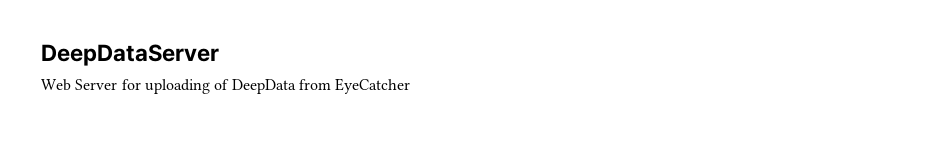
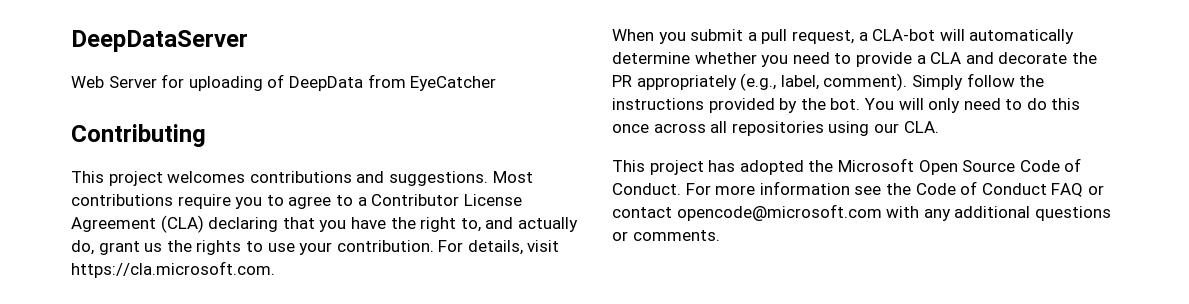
+ Contributing
+ This project welcomes contributions and suggestions. Most contributions require you to agree to a Contributor License Agreement (CLA) declaring that you have the right to, and actually do, grant us the rights to use your contribution. For details, visit https://cla.microsoft.com.
+ When you submit a pull request, a CLA-bot will automatically determine whether you need to provide a CLA and decorate the PR appropriately (e.g., label, comment). Simply follow the instructions provided by the bot. You will only need to do this once across all repositories using our CLA.
+ This project has adopted the Microsoft Open Source Code of Conduct. For more information see the Code of Conduct FAQ or contact opencode@microsoft.com with any additional questions or comments.

